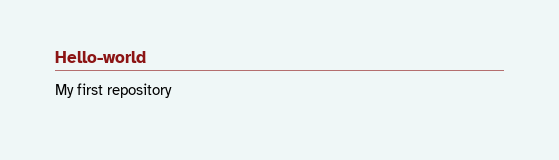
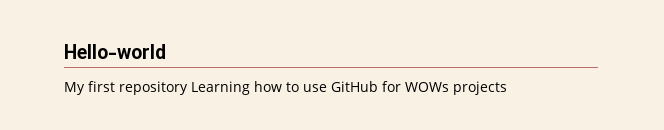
- My first repository
+ My first repository Learning how to use GitHub for WOWs projects

